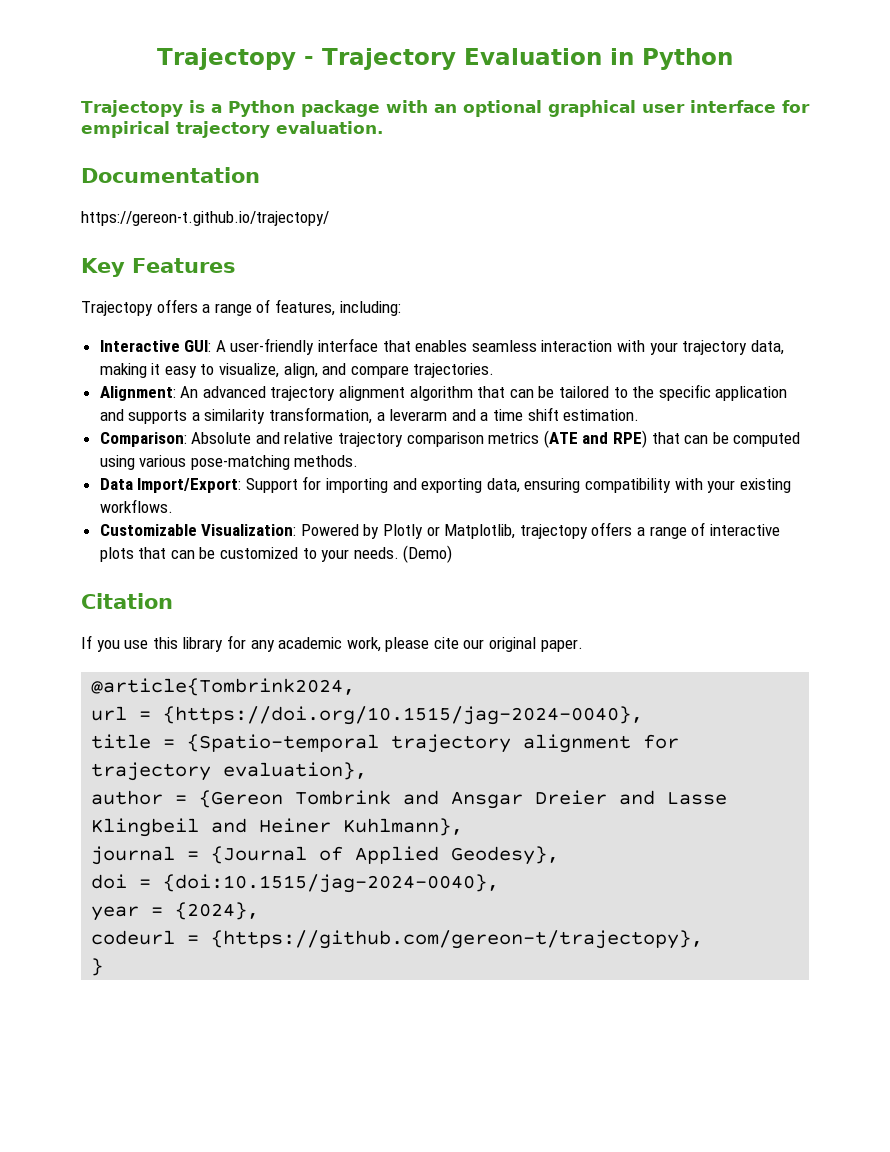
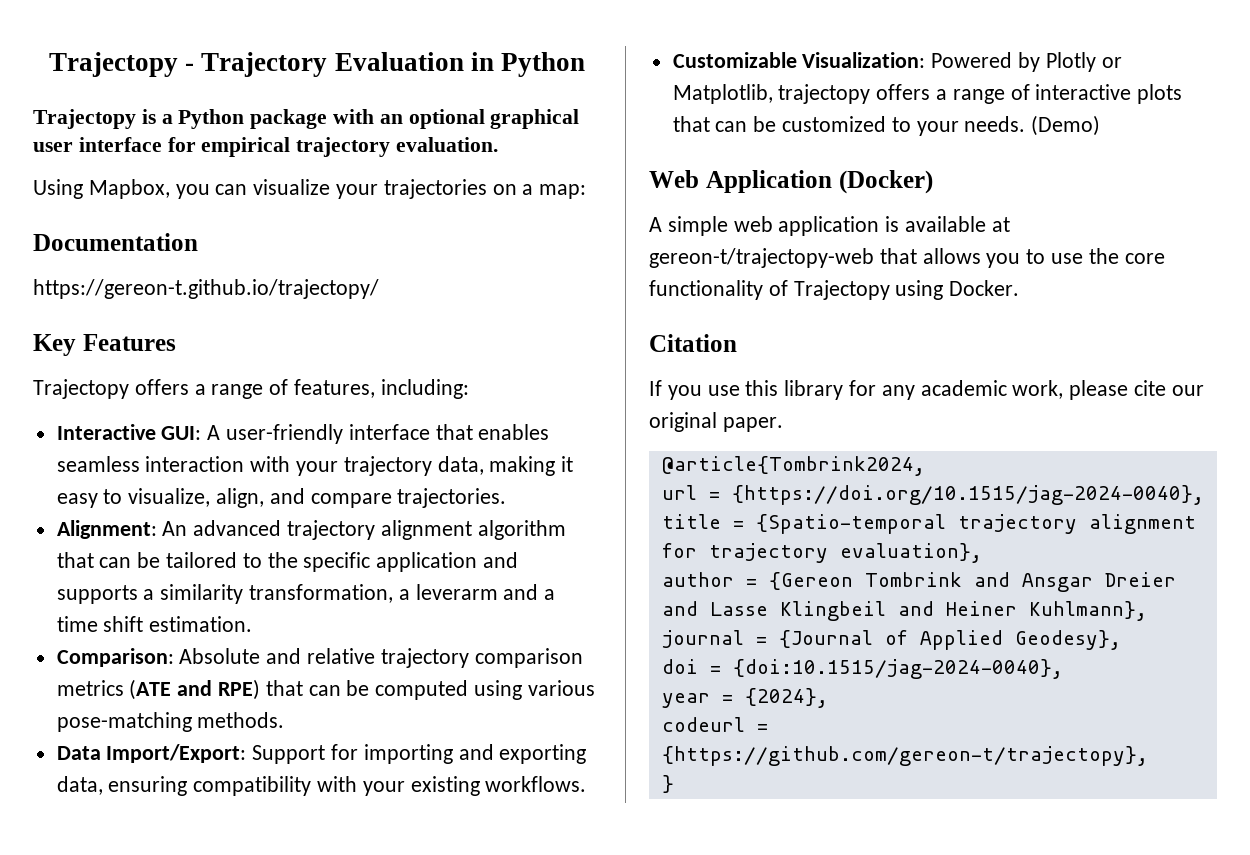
+ Using Mapbox, you can visualize your trajectories on a map:
+ Web Application (Docker)
+ A simple web application is available at gereon-t/trajectopy-web that allows you to use the core functionality of Trajectopy using Docker.

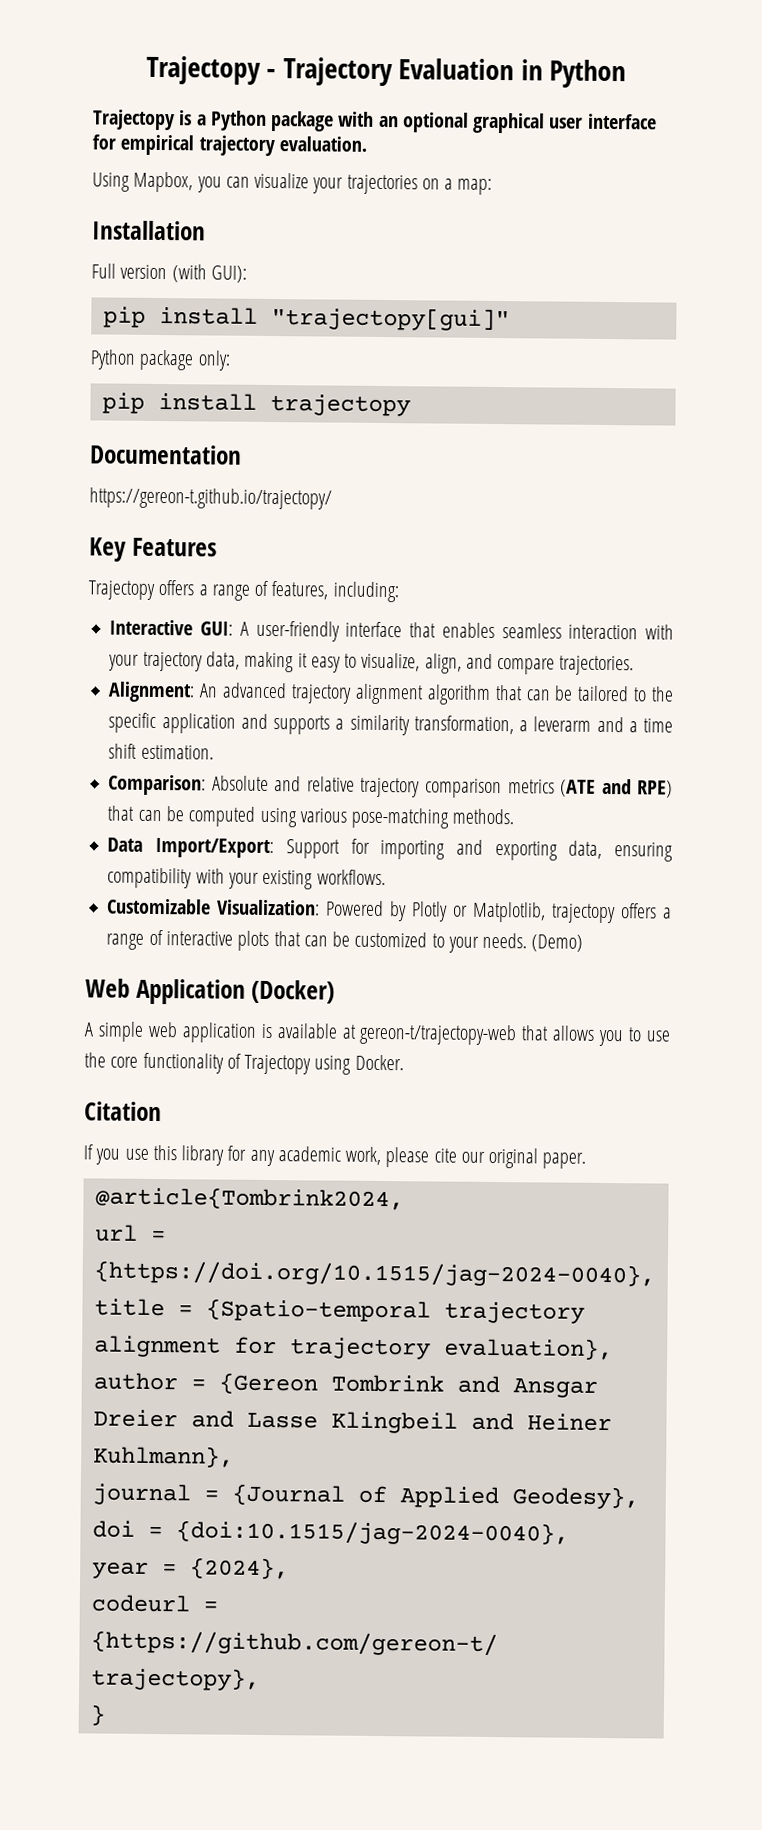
+ Installation
+ Full version (with GUI):
+ pip install "trajectopy[gui]"
+ Python package only:
+ pip install trajectopy

